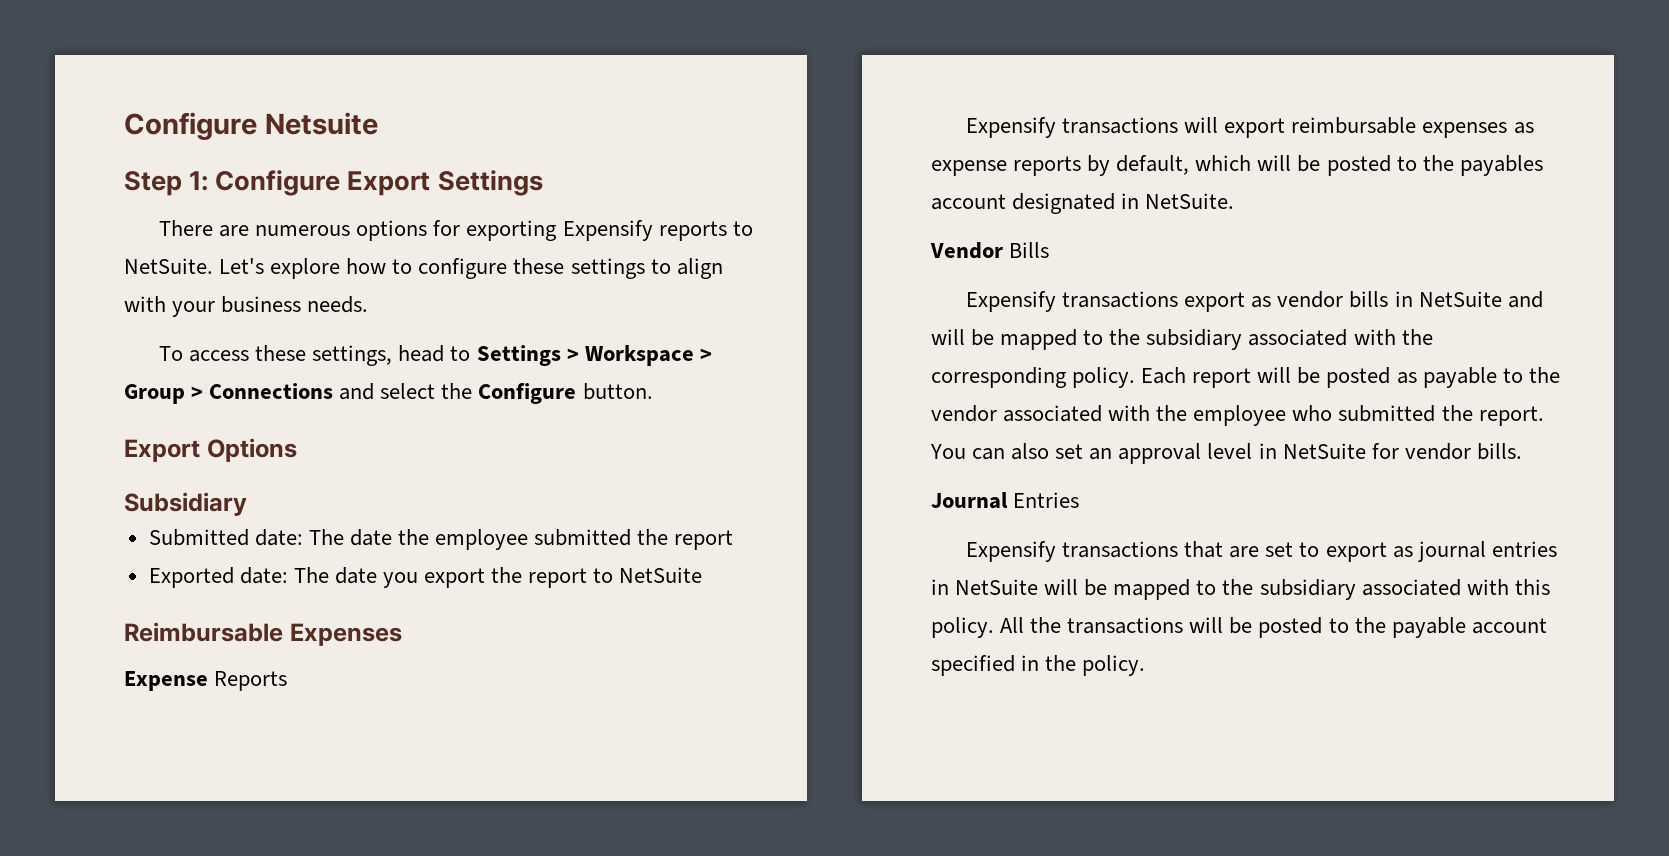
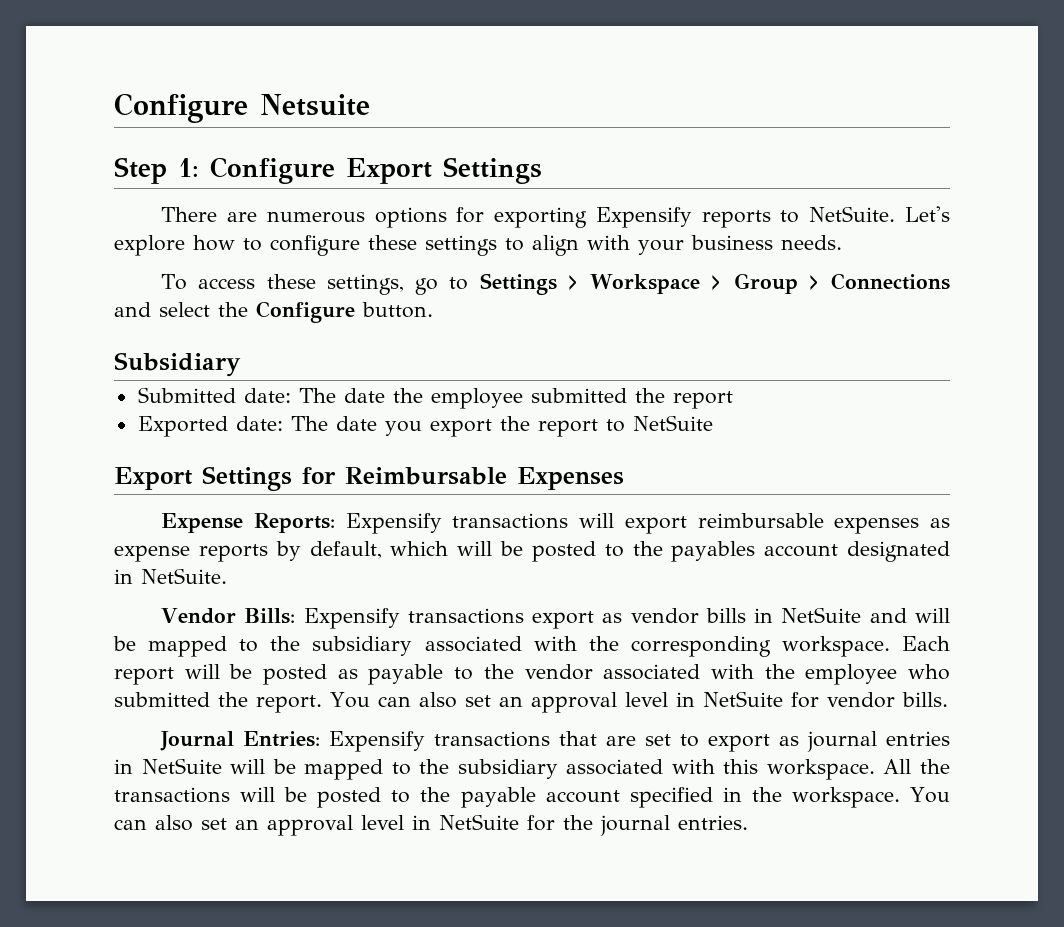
- To access these settings, head to Settings > Workspace > Group > Connections and select the Configure button.
+ To access these settings, go to Settings > Workspace > Group > Connections and select the Configure button.
- Export Options
- Reimbursable Expenses
+ Export Settings for Reimbursable Expenses
- Expense Reports
- Expensify transactions will export reimbursable expenses as expense reports by default, which will be posted to the payables account designated in NetSuite.
+ Expense Reports: Expensify transactions will export reimbursable expenses as expense reports by default, which will be posted to the payables account designated in NetSuite.
- Vendor Bills
- Expensify transactions export as vendor bills in NetSuite and will be mapped to the subsidiary associated with the corresponding policy.
+ Vendor Bills: Expensify transactions export as vendor bills in NetSuite and will be mapped to the subsidiary associated with the corresponding workspace.
- Journal Entries
- Expensify transactions that are set to export as journal entries in NetSuite will be mapped to the subsidiary associated with this policy.
+ Journal Entries: Expensify transactions that are set to export as journal entries in NetSuite will be mapped to the subsidiary associated with this workspace.
- All the transactions will be posted to the payable account specified in the policy.
+ All the transactions will be posted to the payable account specified in the workspace. You can also set an approval level in NetSuite for the journal entries.

